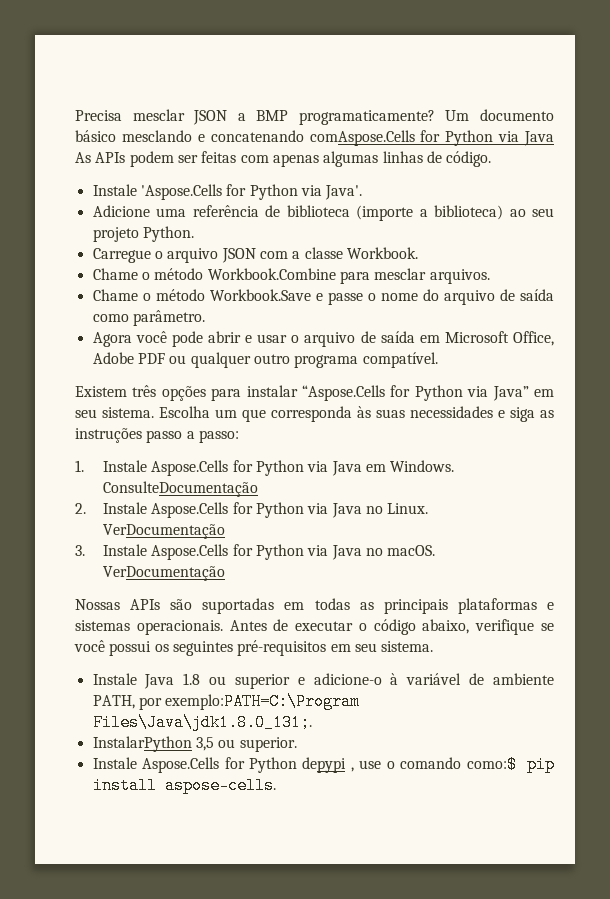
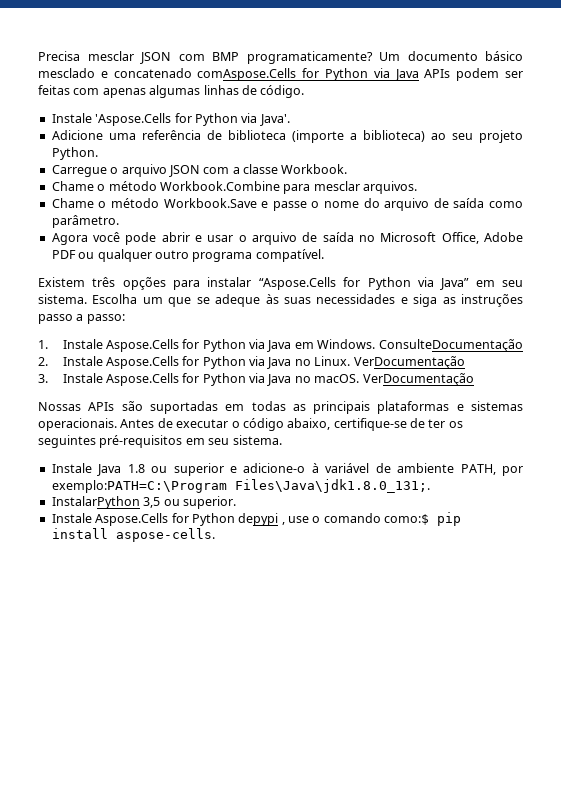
- Precisa mesclar JSON a BMP programaticamente?
+ Precisa mesclar JSON com BMP programaticamente?
- Um documento básico mesclando e concatenando comAspose.Cells for Python via Java As APIs podem ser feitas com apenas algumas linhas de código.
+ Um documento básico mesclado e concatenado comAspose.Cells for Python via Java APIs podem ser feitas com apenas algumas linhas de código.
- Agora você pode abrir e usar o arquivo de saída em Microsoft Office, Adobe PDF ou qualquer outro programa compatível.
+ Agora você pode abrir e usar o arquivo de saída no Microsoft Office, Adobe PDF ou qualquer outro programa compatível.
- Escolha um que corresponda às suas necessidades e siga as instruções passo a passo:
+ Escolha um que se adeque às suas necessidades e siga as instruções passo a passo:
- Antes de executar o código abaixo, verifique se você possui os seguintes pré-requisitos em seu sistema.
+ Antes de executar o código abaixo, certifique-se de ter os seguintes pré-requisitos em seu sistema.

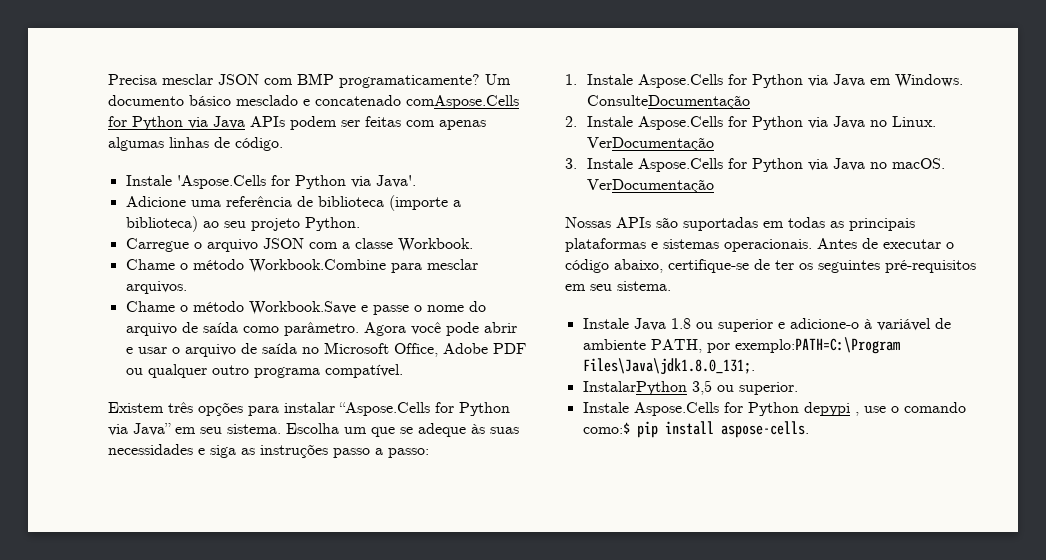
- Chame o método Workbook.Save e passe o nome do arquivo de saída como parâmetro.
- Agora você pode abrir e usar o arquivo de saída no Microsoft Office, Adobe PDF ou qualquer outro programa compatível.
+ Chame o método Workbook.Save e passe o nome do arquivo de saída como parâmetro. Agora você pode abrir e usar o arquivo de saída no Microsoft Office, Adobe PDF ou qualquer outro programa compatível.

